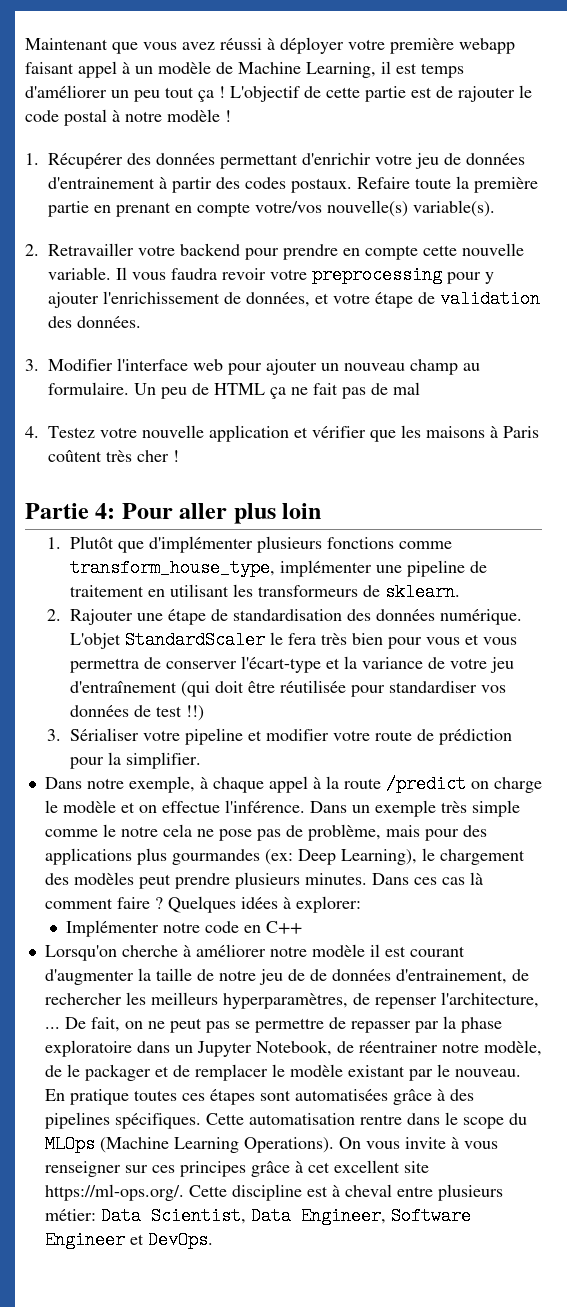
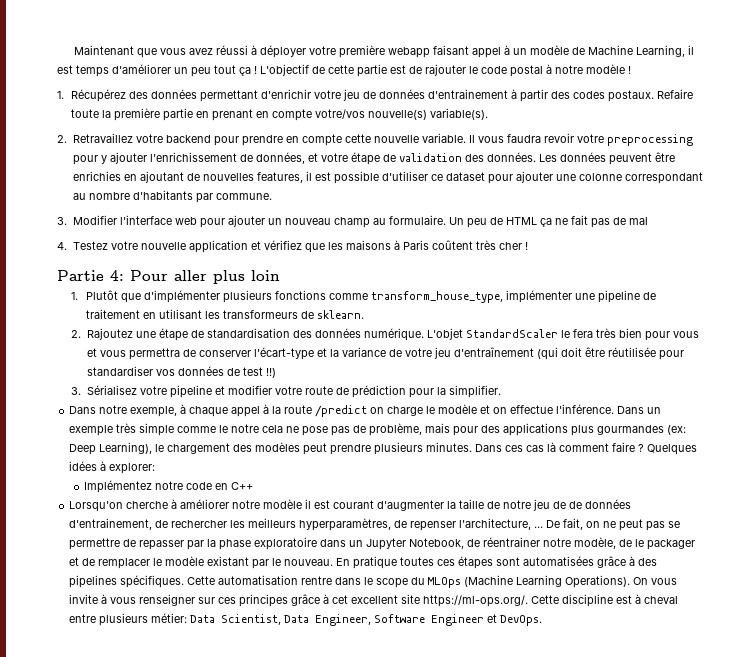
- 1. Récupérer des données permettant d'enrichir votre jeu de données d'entrainement à partir des codes postaux.
+ 1. Récupérez des données permettant d'enrichir votre jeu de données d'entrainement à partir des codes postaux.
- 2. Retravailler votre backend pour prendre en compte cette nouvelle variable.
+ 2. Retravaillez votre backend pour prendre en compte cette nouvelle variable.
+ Les données peuvent être enrichies en ajoutant de nouvelles features, il est possible d'utiliser ce dataset pour ajouter une colonne correspondant au nombre d'habitants par commune.
- 4. Testez votre nouvelle application et vérifier que les maisons à Paris coûtent très cher !
+ 4. Testez votre nouvelle application et vérifiez que les maisons à Paris coûtent très cher !
- 2. Rajouter une étape de standardisation des données numérique.
+ 2. Rajoutez une étape de standardisation des données numérique.
- 3. Sérialiser votre pipeline et modifier votre route de prédiction pour la simplifier.
+ 3. Sérialisez votre pipeline et modifier votre route de prédiction pour la simplifier.
- Implémenter notre code en C++
+ Implémentez notre code en C++

